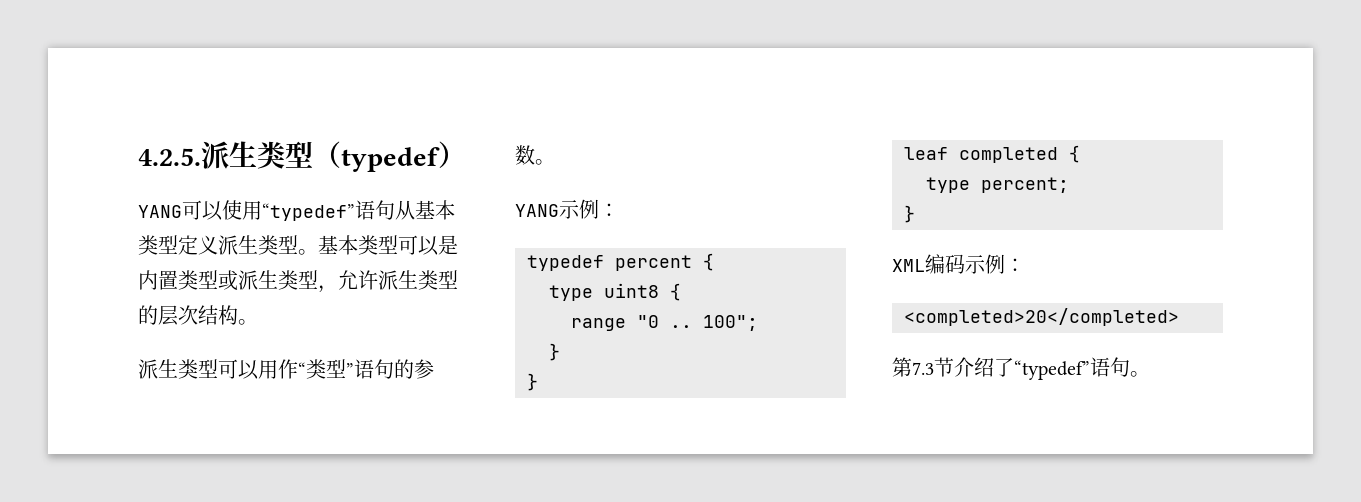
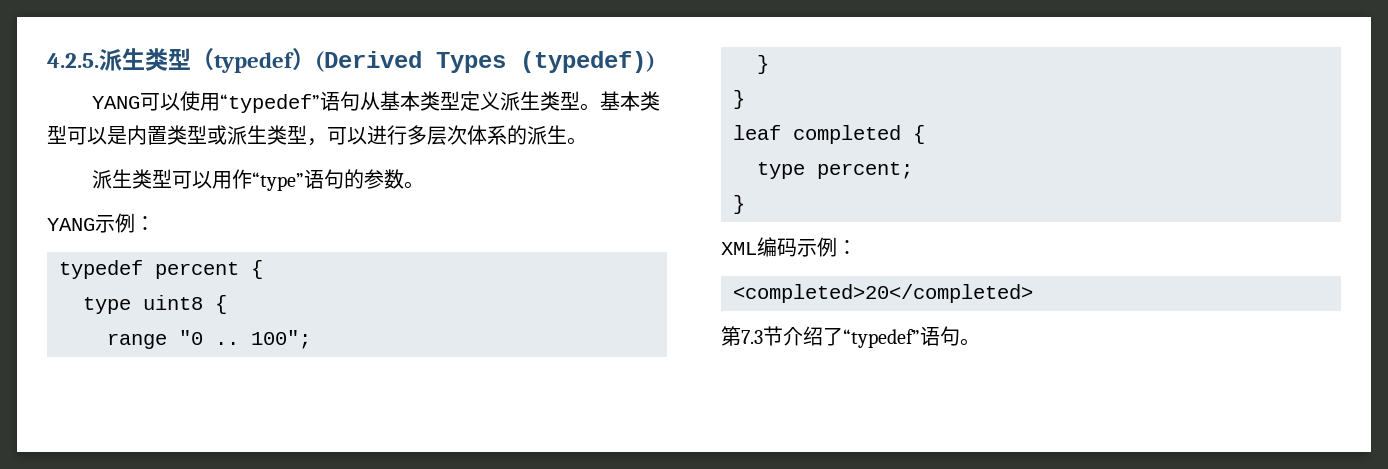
- 4.2.5.派生类型（typedef）
+ 4.2.5.派生类型（typedef）(Derived Types (typedef))
- 基本类型可以是内置类型或派生类型，允许派生类型的层次结构。
+ 基本类型可以是内置类型或派生类型，可以进行多层次体系的派生。
- 派生类型可以用作“类型”语句的参数。
+ 派生类型可以用作“type”语句的参数。

